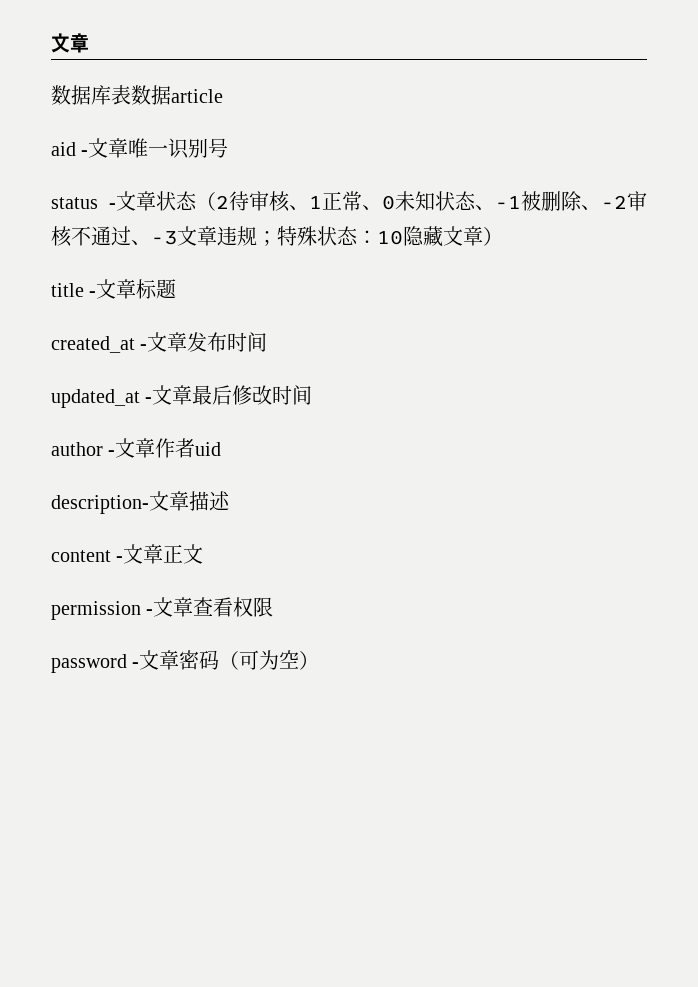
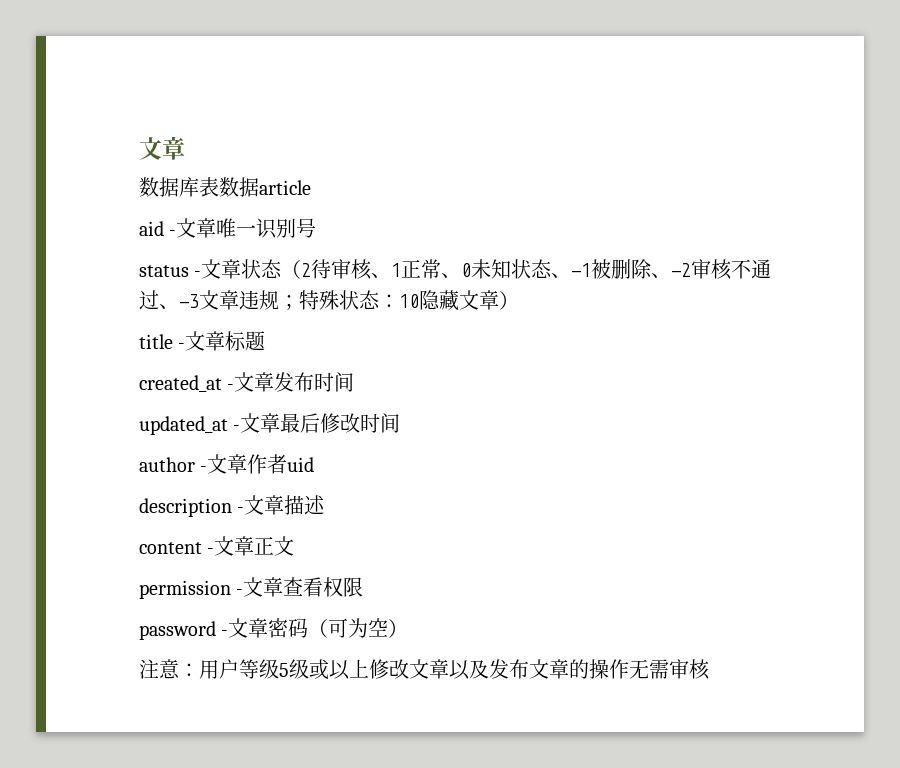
- description-文章描述
+ description -文章描述
+ 注意：用户等级5级或以上修改文章以及发布文章的操作无需审核

